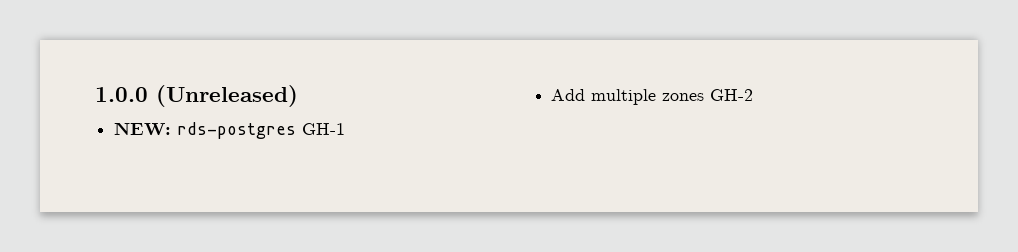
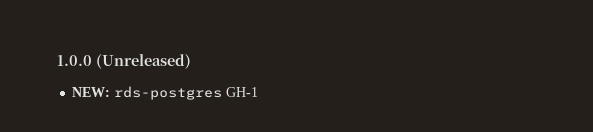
- Add multiple zones GH-2

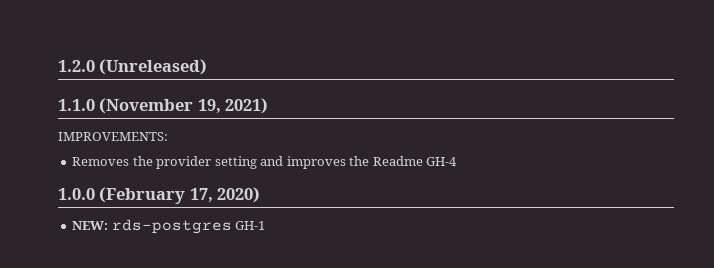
- 1.0.0 (Unreleased)
+ 1.2.0 (Unreleased)
+ 1.1.0 (November 19, 2021)
+ IMPROVEMENTS:
+ Removes the provider setting and improves the Readme GH-4
+ 1.0.0 (February 17, 2020)

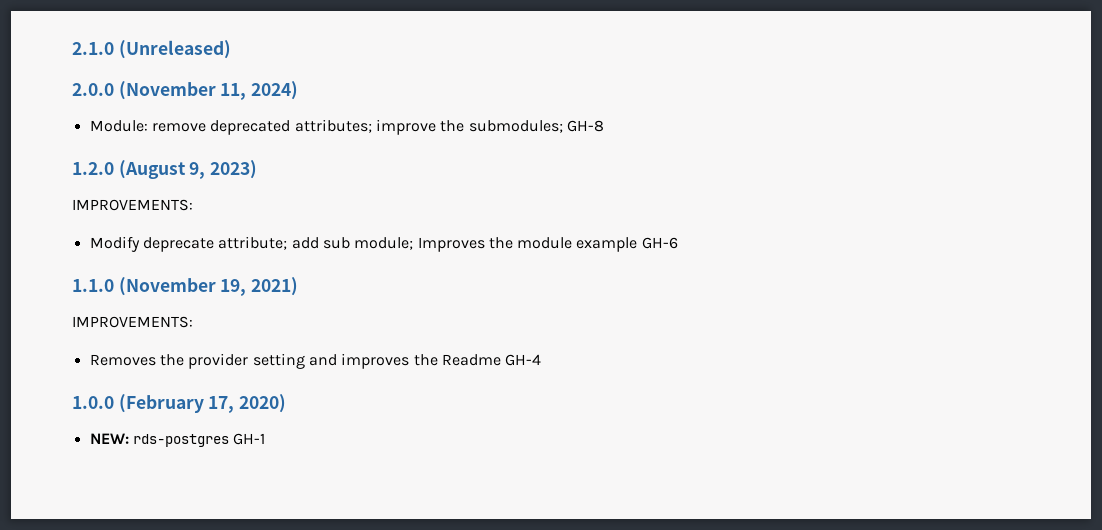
- 1.2.0 (Unreleased)
+ 2.1.0 (Unreleased)
+ 2.0.0 (November 11, 2024)
+ Module: remove deprecated attributes; improve the submodules; GH-8
+ 1.2.0 (August 9, 2023)
+ IMPROVEMENTS:
+ Modify deprecate attribute; add sub module; Improves the module example GH-6

